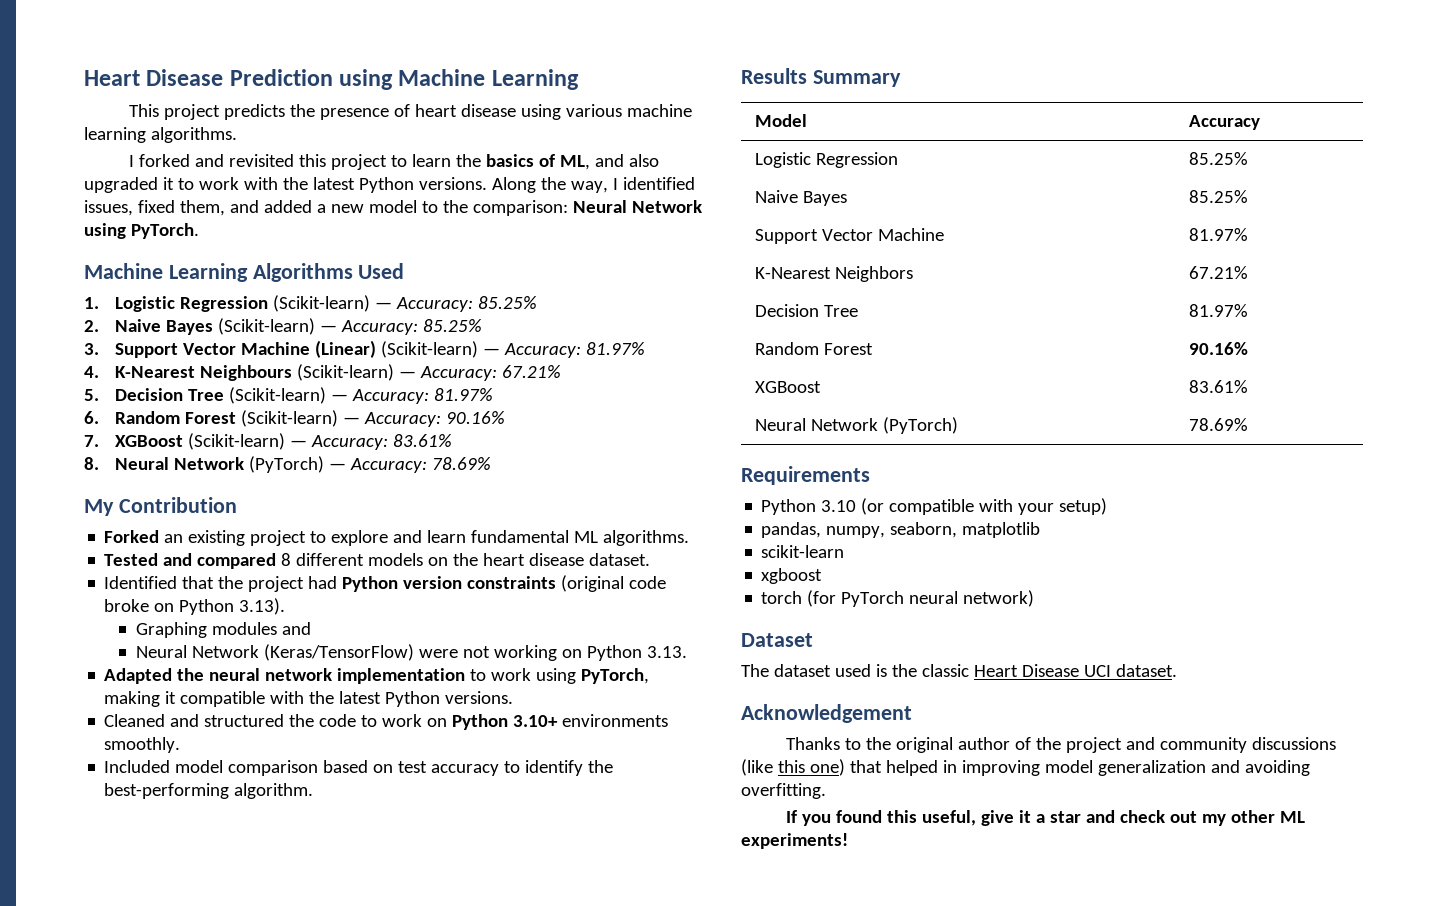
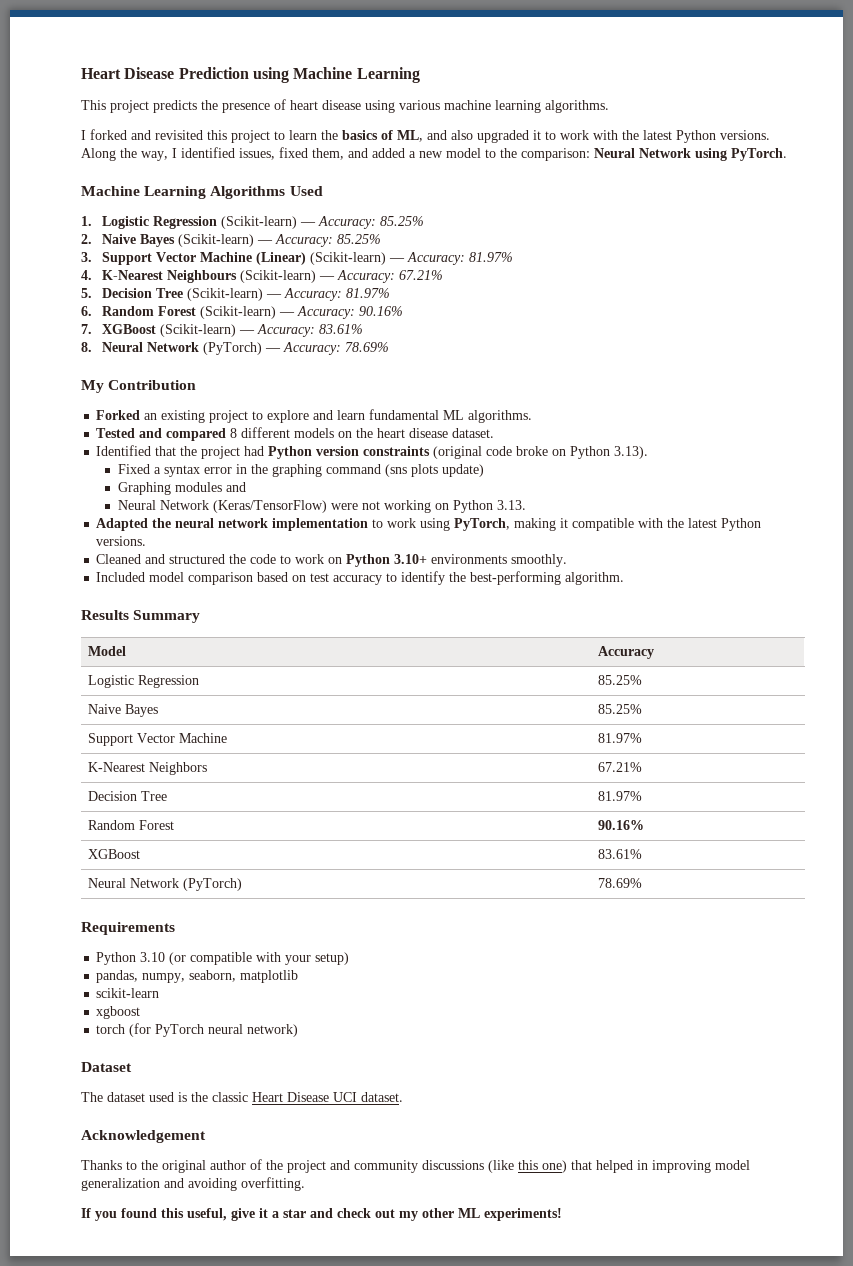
+ Fixed a syntax error in the graphing command (sns plots update)

